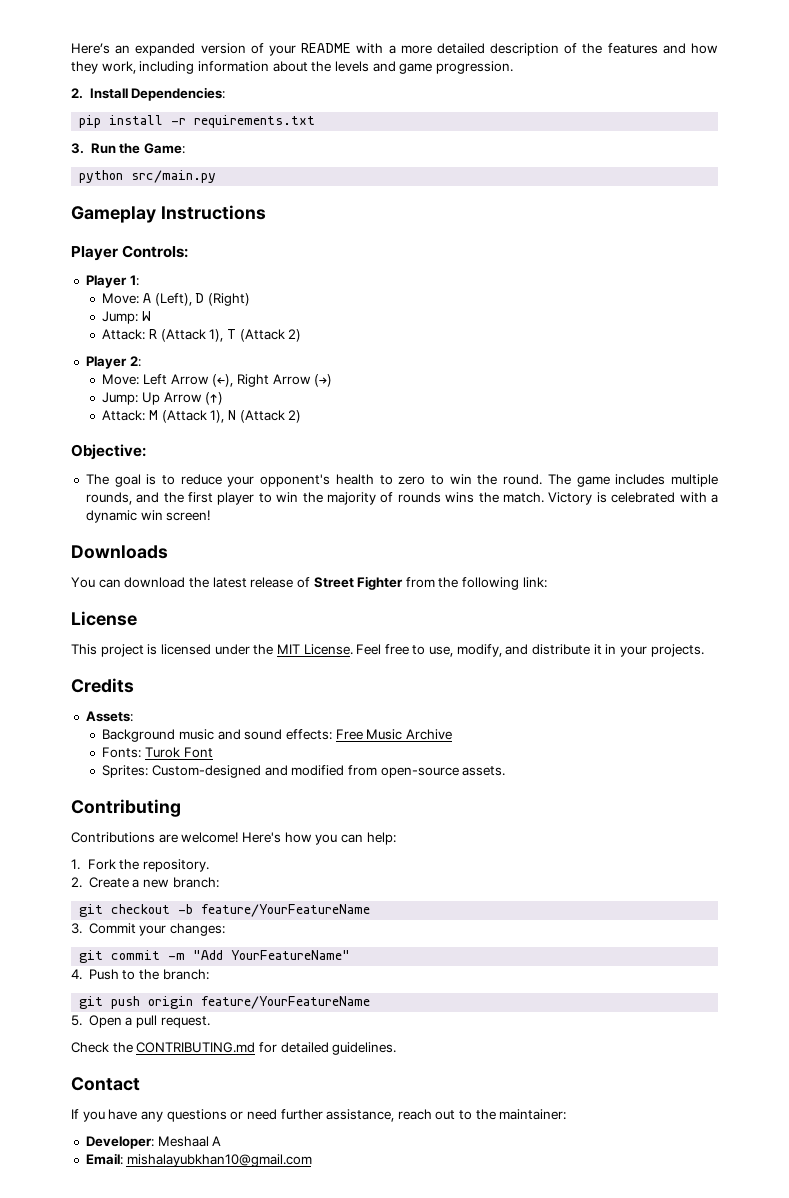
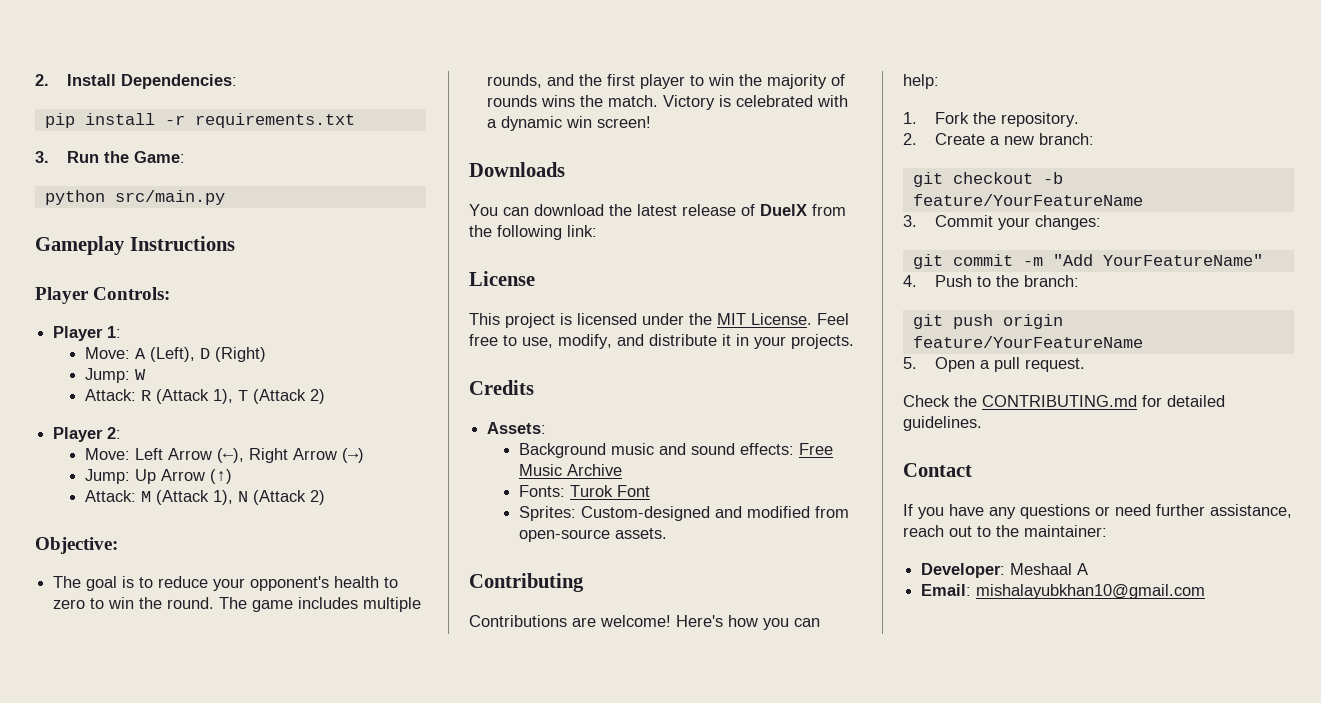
- Here’s an expanded version of your README with a more detailed description of the features and how they work, including information about the levels and game progression.
- You can download the latest release of Street Fighter from the following link:
+ You can download the latest release of DuelX from the following link:

